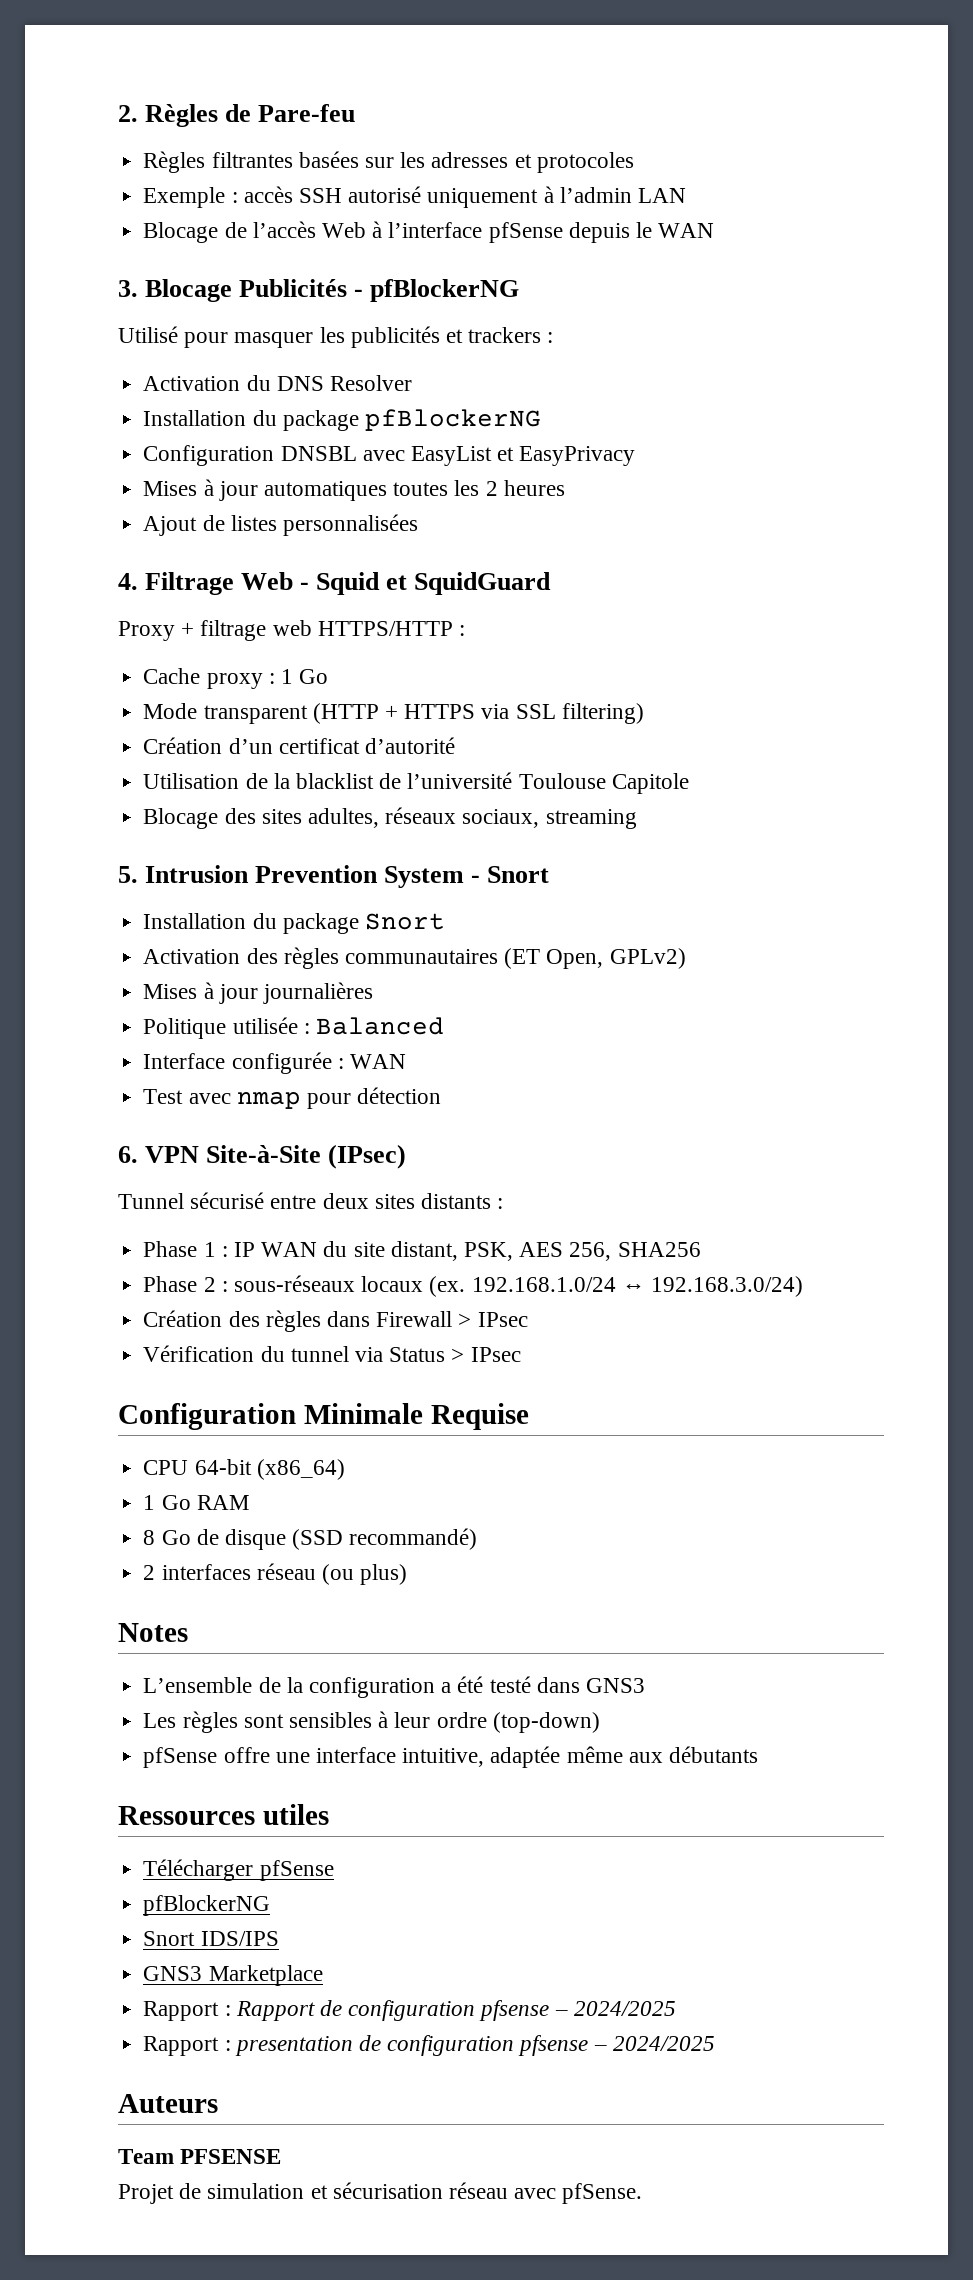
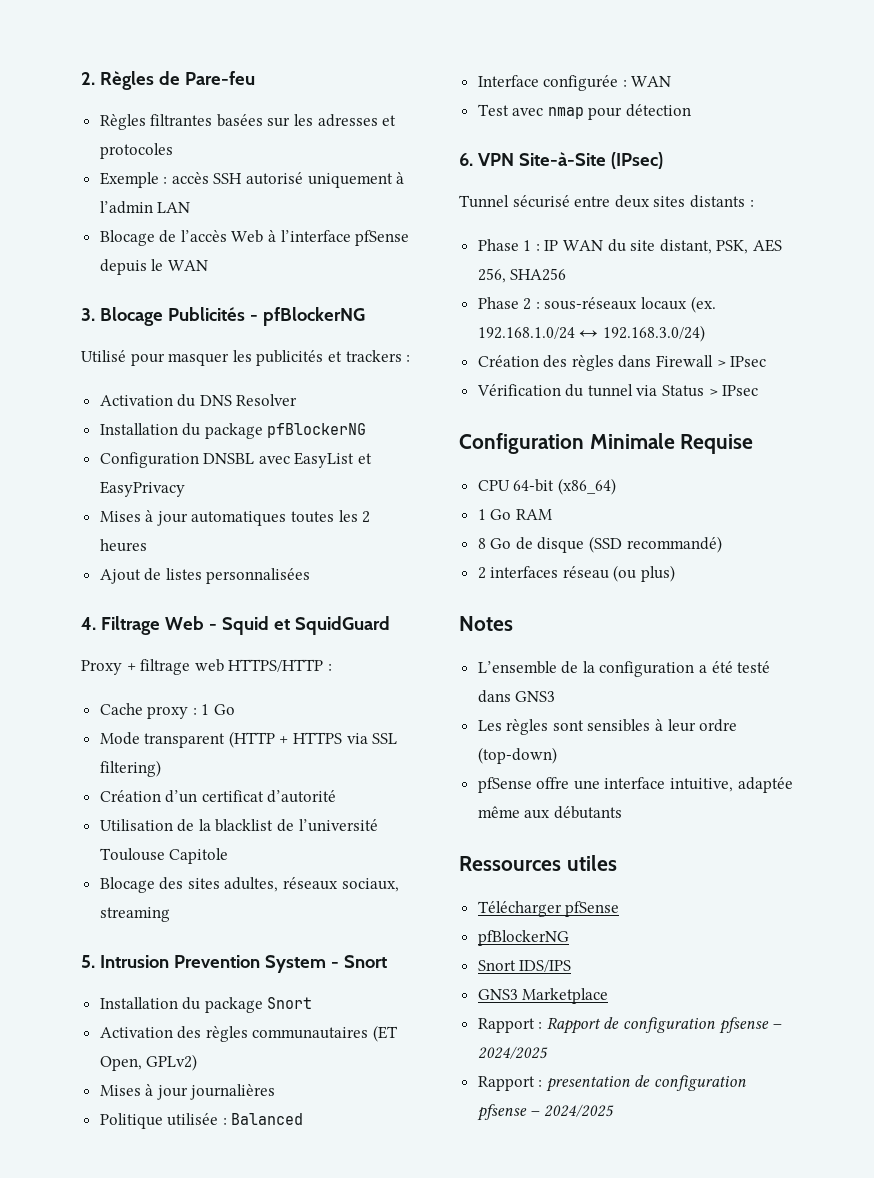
- Auteurs
- Team PFSENSE
- Projet de simulation et sécurisation réseau avec pfSense.

